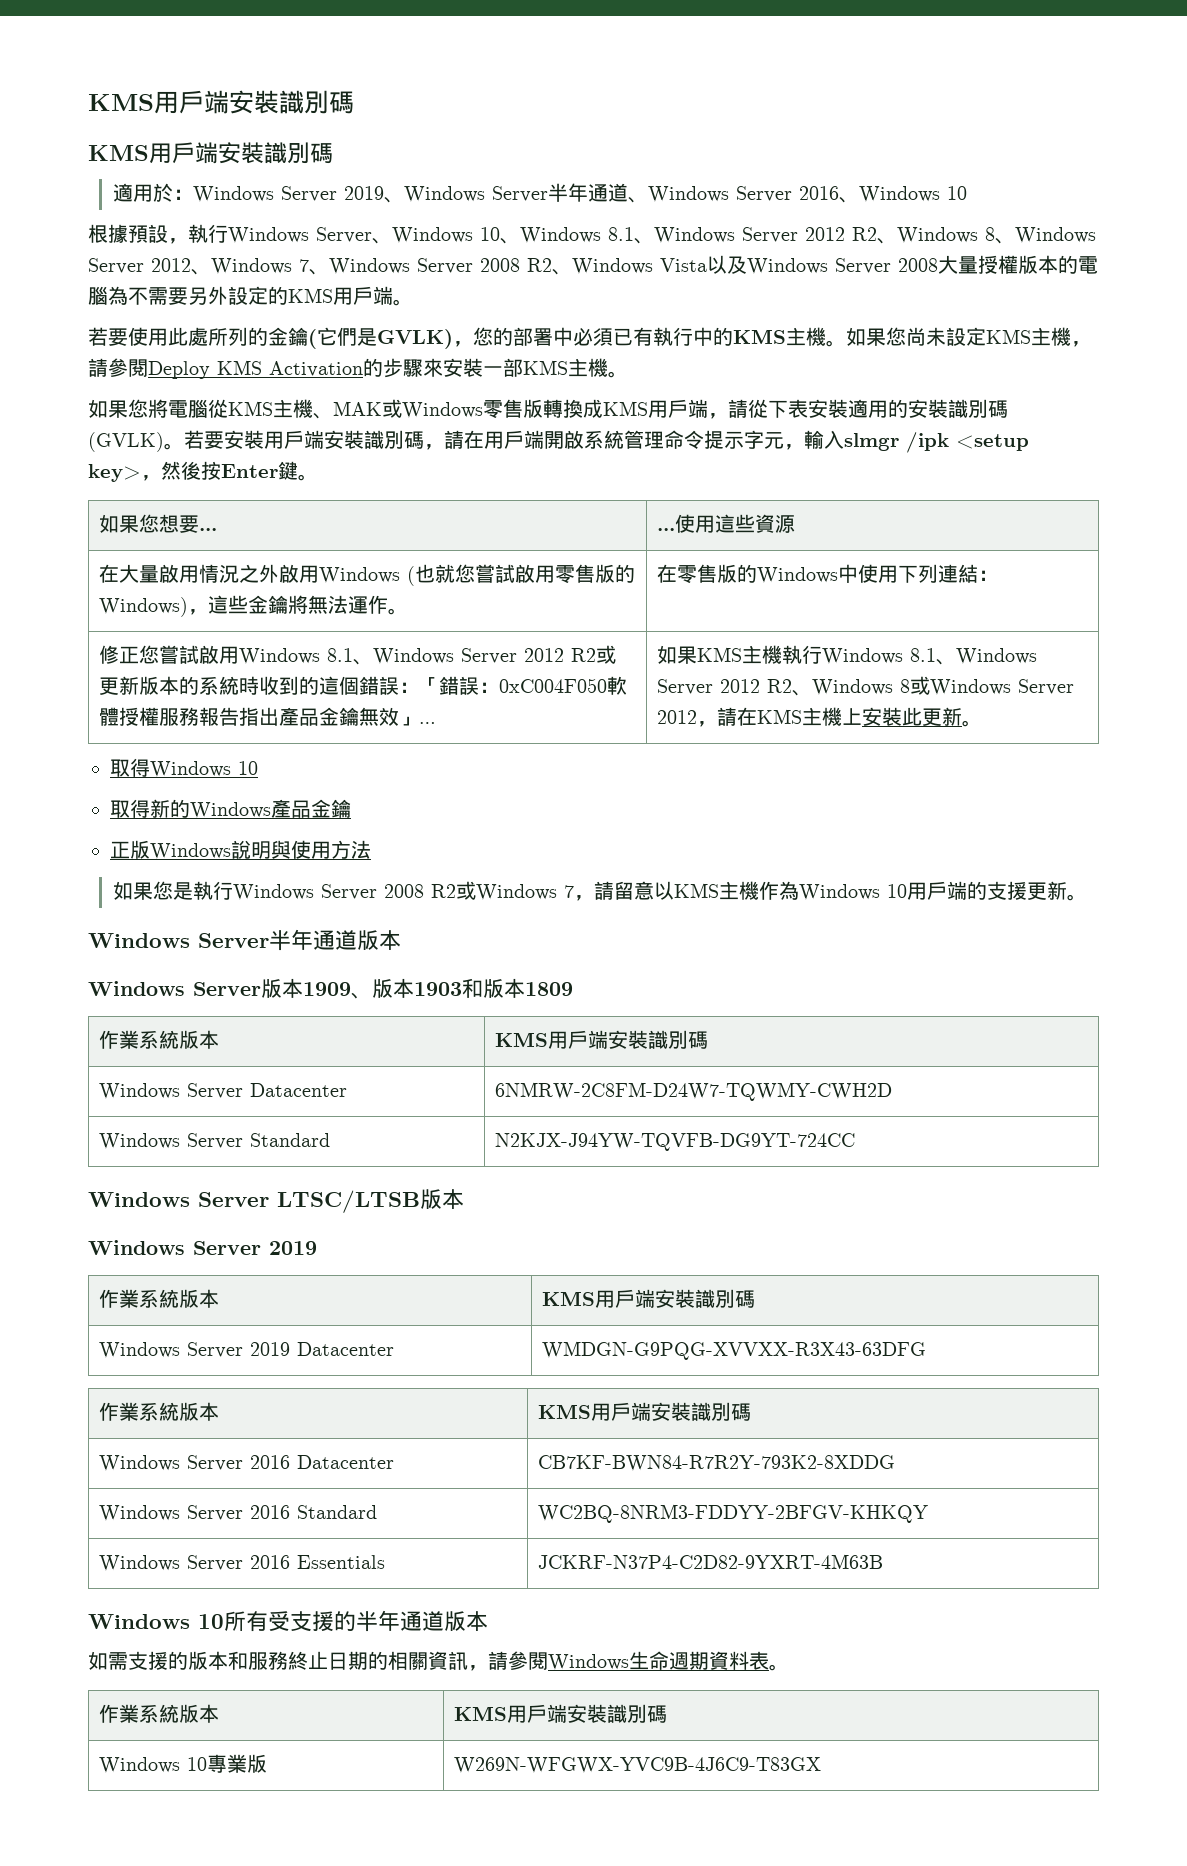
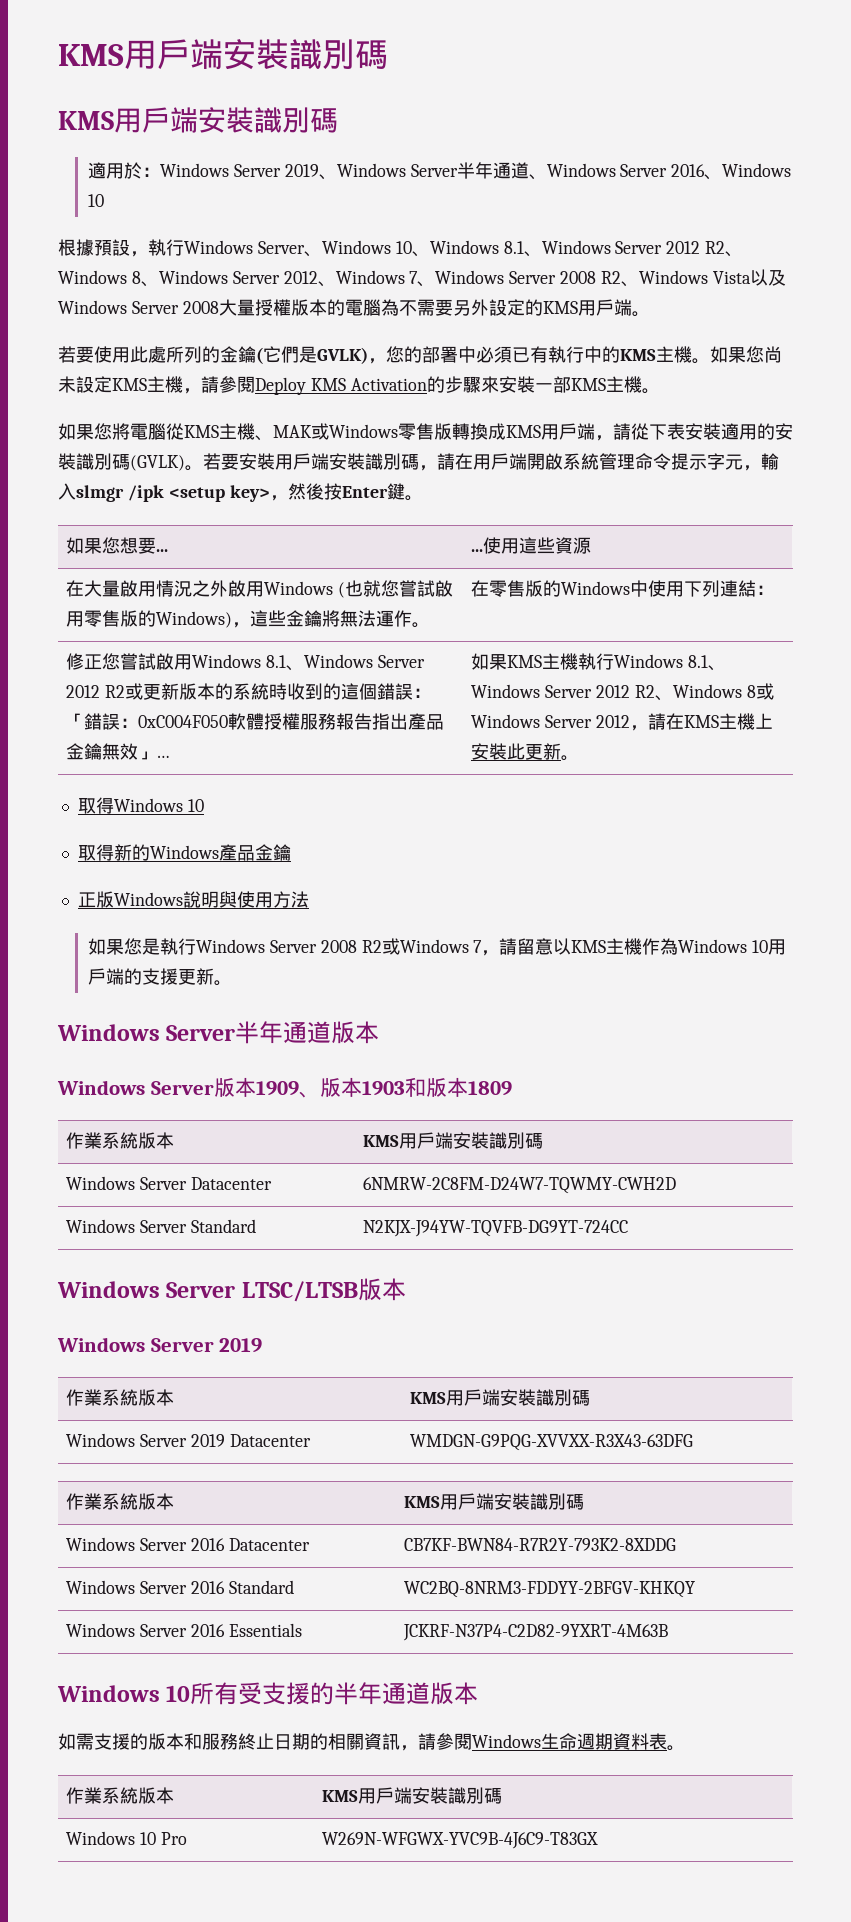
- Windows 10專業版 | W269N-WFGWX-YVC9B-4J6C9-T83GX
+ Windows 10 Pro | W269N-WFGWX-YVC9B-4J6C9-T83GX

